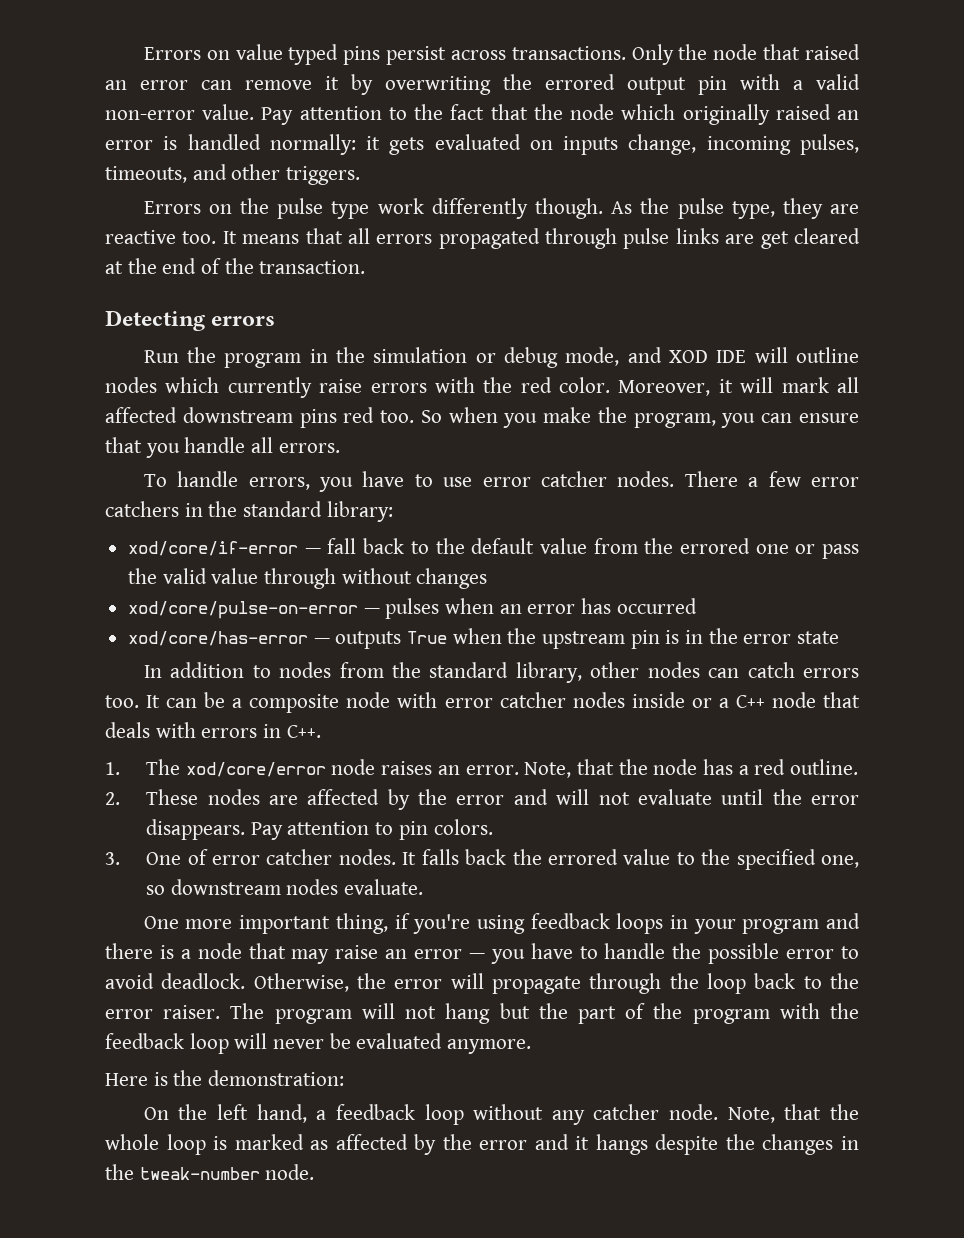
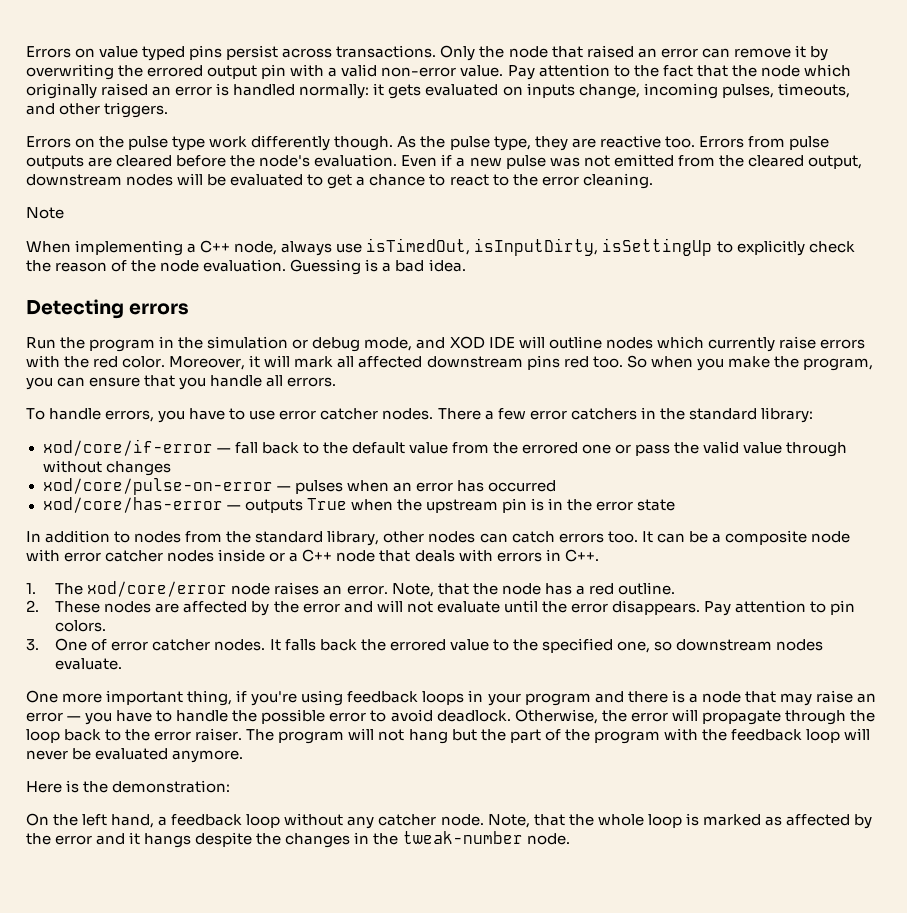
- It means that all errors propagated through pulse links are get cleared at the end of the transaction.
+ Errors from pulse outputs are cleared before the node's evaluation. Even if a new pulse was not emitted from the cleared output, downstream nodes will be evaluated to get a chance to react to the error cleaning.
+ Note
+ When implementing a C++ node, always use isTimedOut, isInputDirty, isSettingUp to explicitly check the reason of the node evaluation. Guessing is a bad idea.

